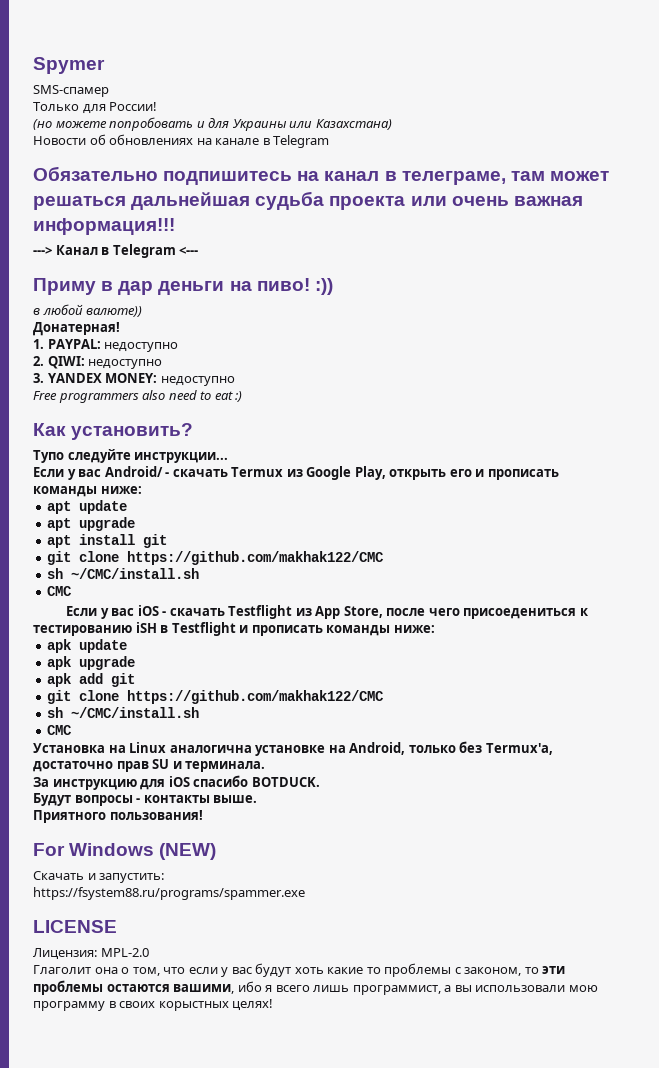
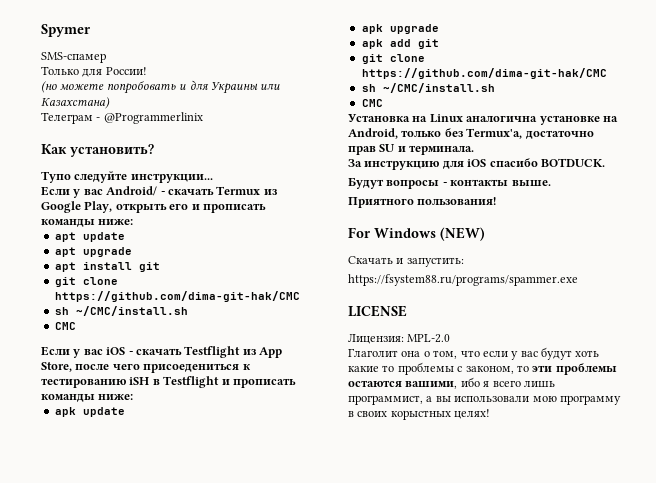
- Новости об обновлениях на канале в Telegram
- Обязательно подпишитесь на канал в телеграме, там может решаться дальнейшая судьба проекта или очень важная информация!!!
- ---> Канал в Telegram <---
- Приму в дар деньги на пиво! :))
- в любой валюте))
- Донатерная!
- 1. PAYPAL: недоступно
- 2. QIWI: недоступно
- 3. YANDEX MONEY: недоступно
- Free programmers also need to eat :)
+ Телеграм - @Programmerlinix
  apt install git
- git clone https://github.com/makhak122/CMC
+ git clone https://github.com/dima-git-hak/CMC
  apk add git
- git clone https://github.com/makhak122/CMC
+ git clone https://github.com/dima-git-hak/CMC

